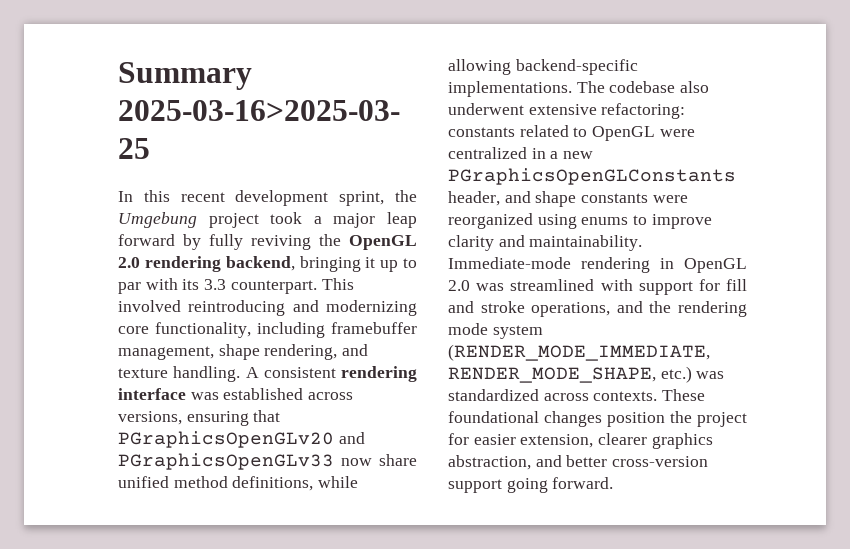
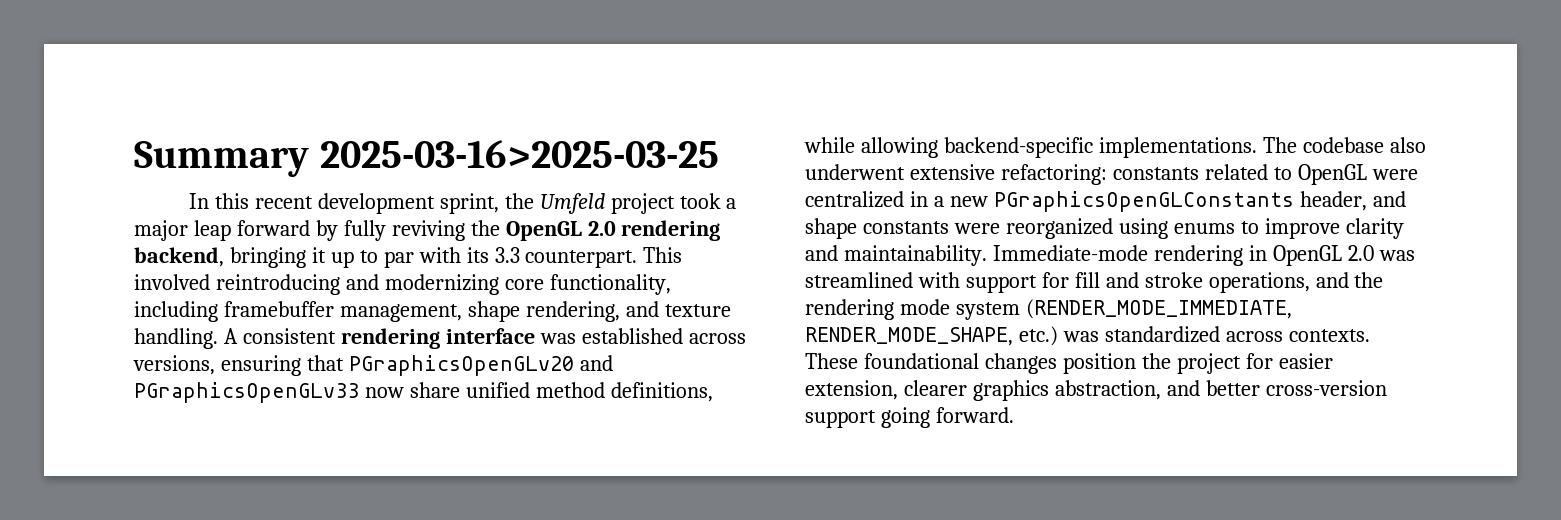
- In this recent development sprint, the Umgebung project took a major leap forward by fully reviving the OpenGL 2.0 rendering backend, bringing it up to par with its 3.3 counterpart.
+ In this recent development sprint, the Umfeld project took a major leap forward by fully reviving the OpenGL 2.0 rendering backend, bringing it up to par with its 3.3 counterpart.

